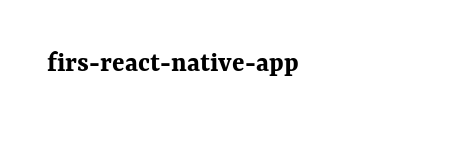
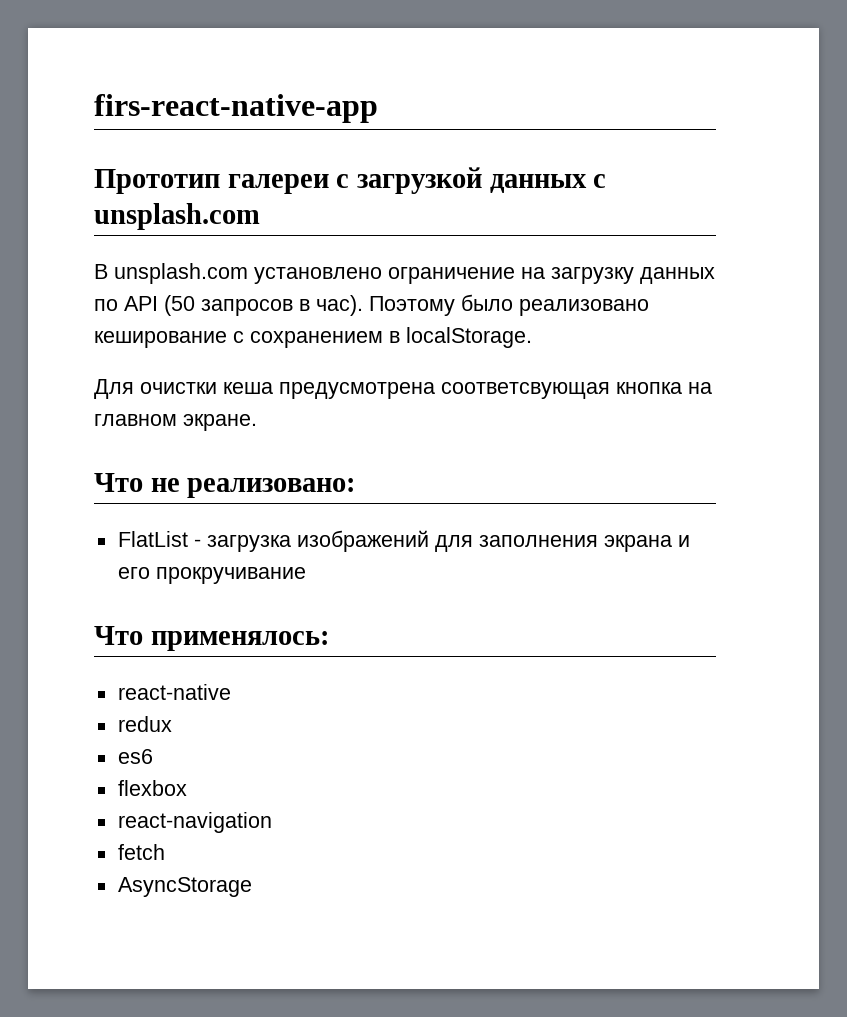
+ Прототип галереи с загрузкой данных с unsplash.com
+ В unsplash.com установлено ограничение на загрузку данных по API (50 запросов в час). Поэтому было реализовано кеширование с сохранением в localStorage.
+ Для очистки кеша предусмотрена соответсвующая кнопка на главном экране.
+ Что не реализовано:
+ FlatList - загрузка изображений для заполнения экрана и его прокручивание
+ Что применялось:
+ react-native
+ redux
+ es6
+ flexbox
+ react-navigation
+ fetch
+ AsyncStorage

